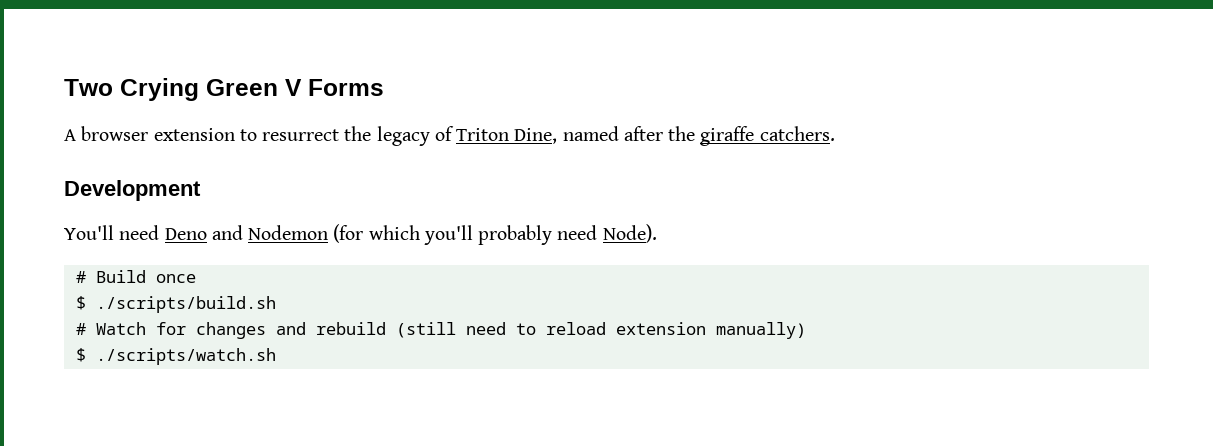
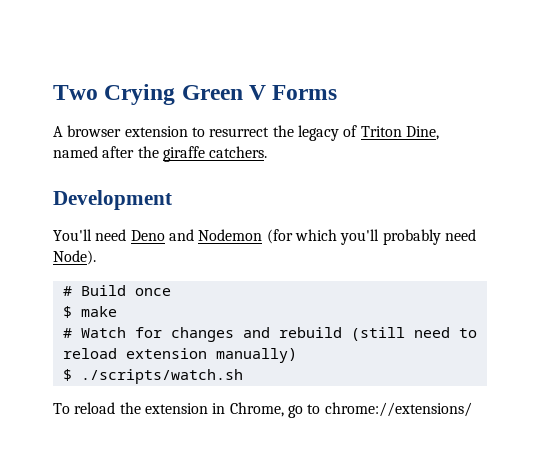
- $ ./scripts/build.sh
+ $ make
+ To reload the extension in Chrome, go to chrome://extensions/

